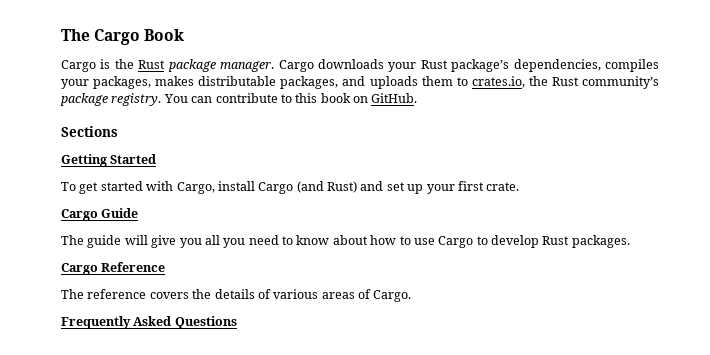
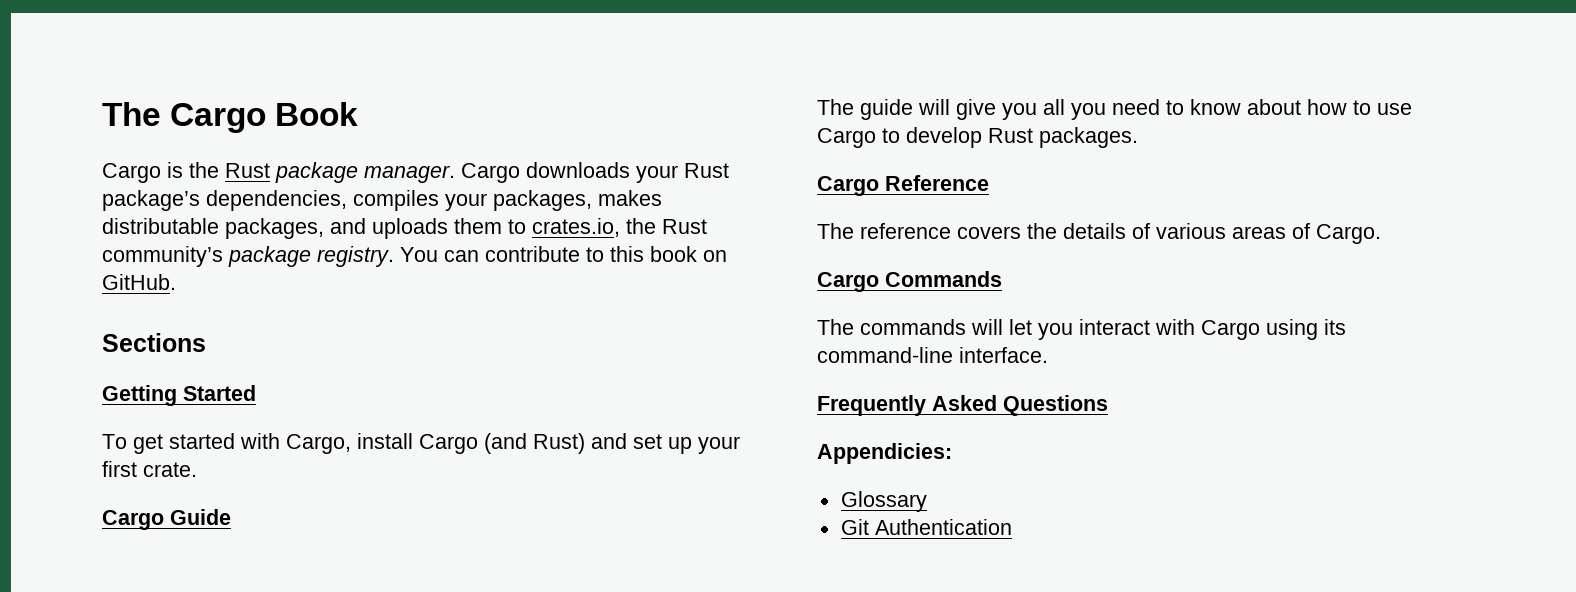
+ Cargo Commands
+ The commands will let you interact with Cargo using its command-line interface.
+ Appendicies:
+ Glossary
+ Git Authentication

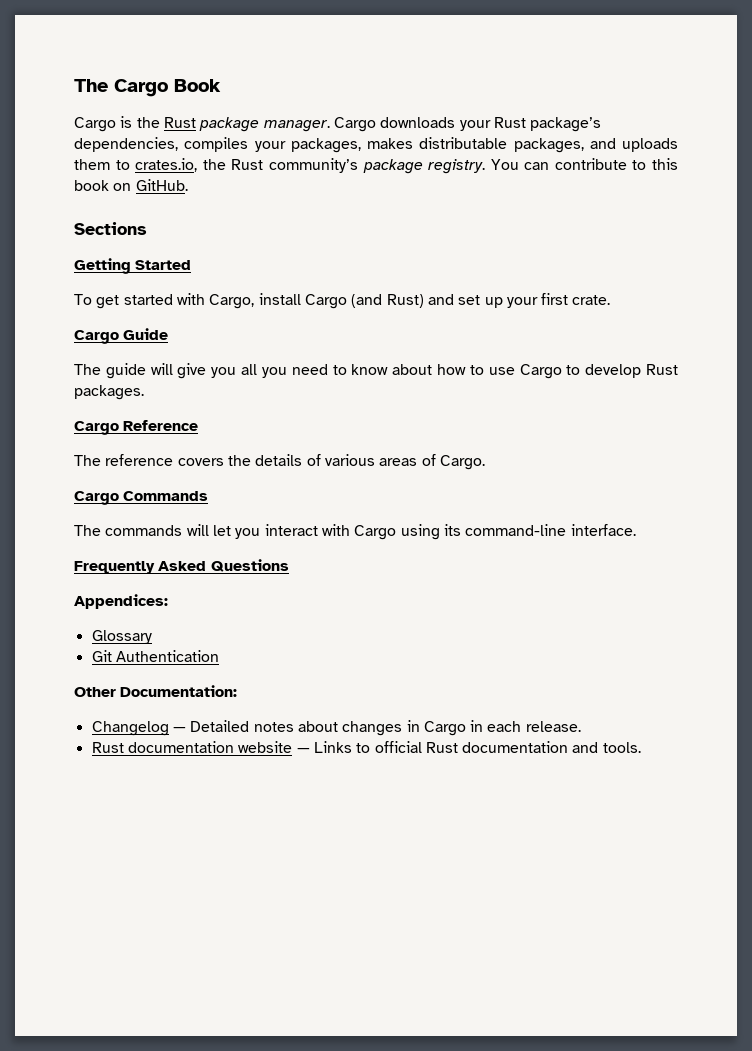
- Appendicies:
+ Appendices:
+ Other Documentation:
+ Changelog — Detailed notes about changes in Cargo in each release.
+ Rust documentation website — Links to official Rust documentation and tools.

